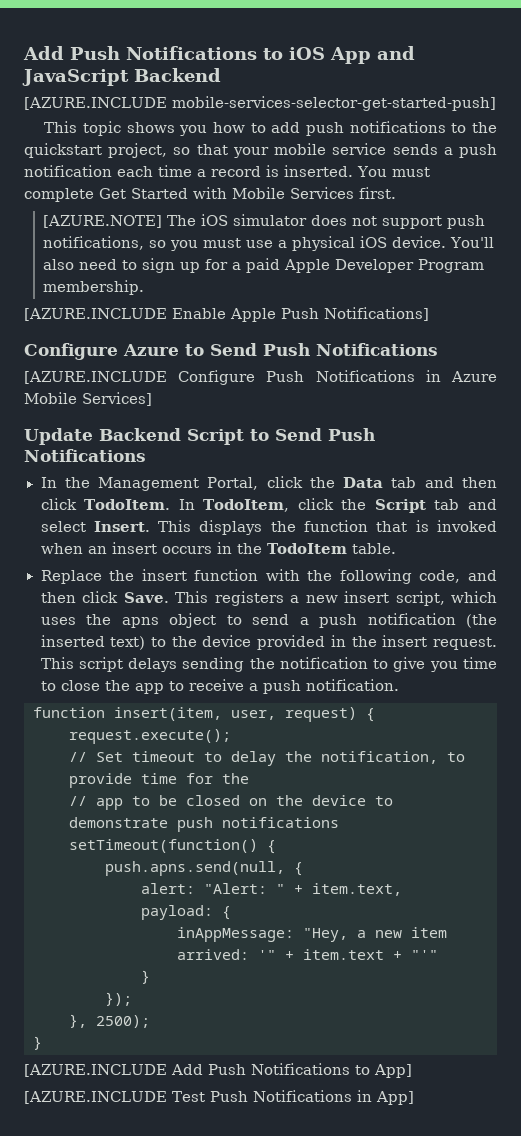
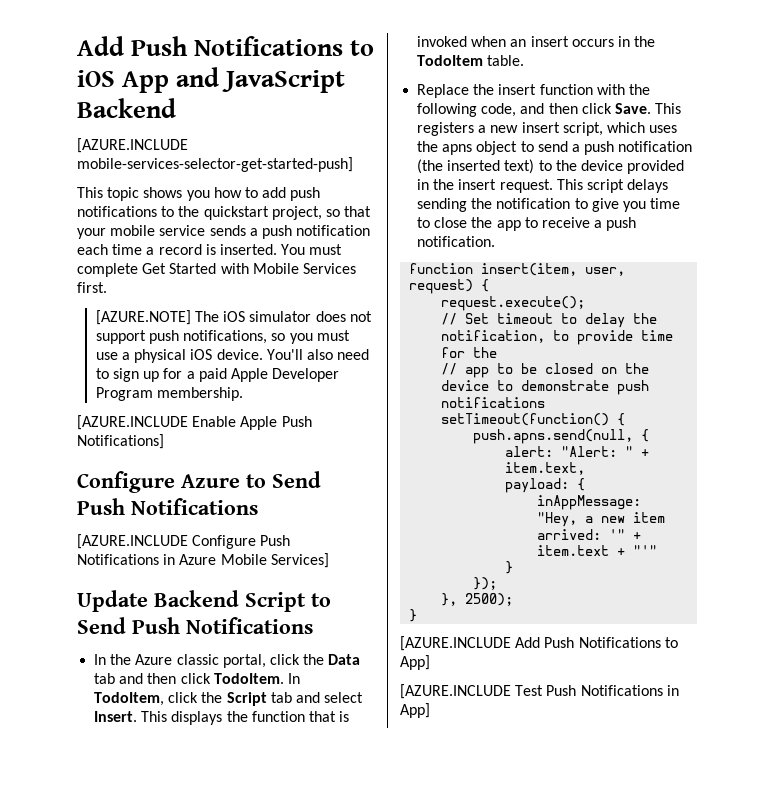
- In the Management Portal, click the Data tab and then click TodoItem.
+ In the Azure classic portal, click the Data tab and then click TodoItem.

